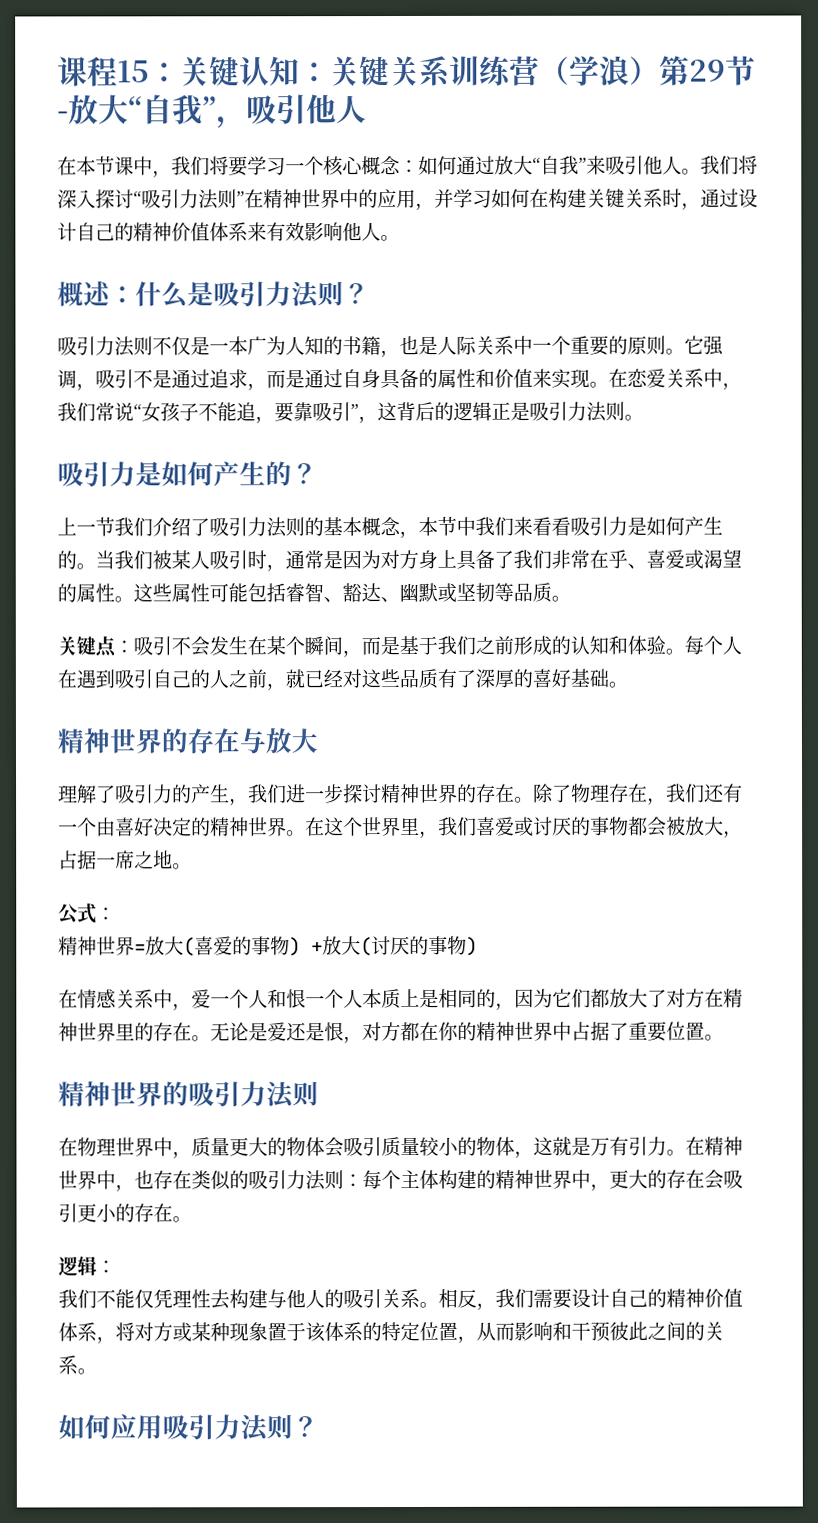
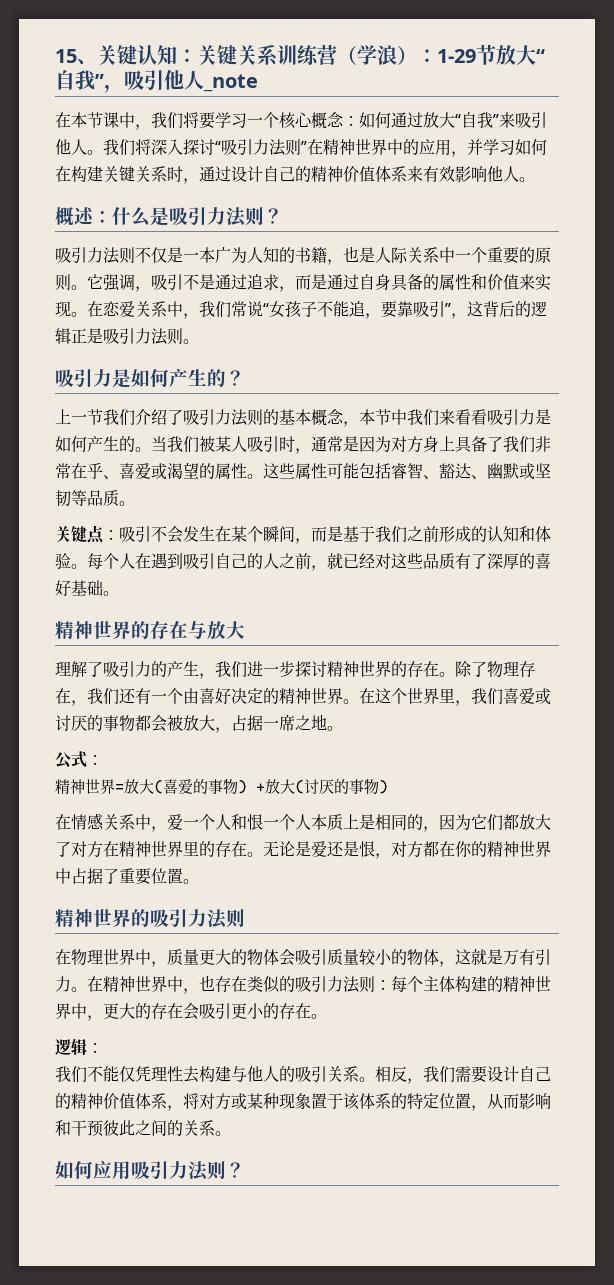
- 课程15：关键认知：关键关系训练营（学浪）第29节-放大“自我”，吸引他人
+ 15、关键认知：关键关系训练营（学浪）：1-29节放大“自我”，吸引他人_note

